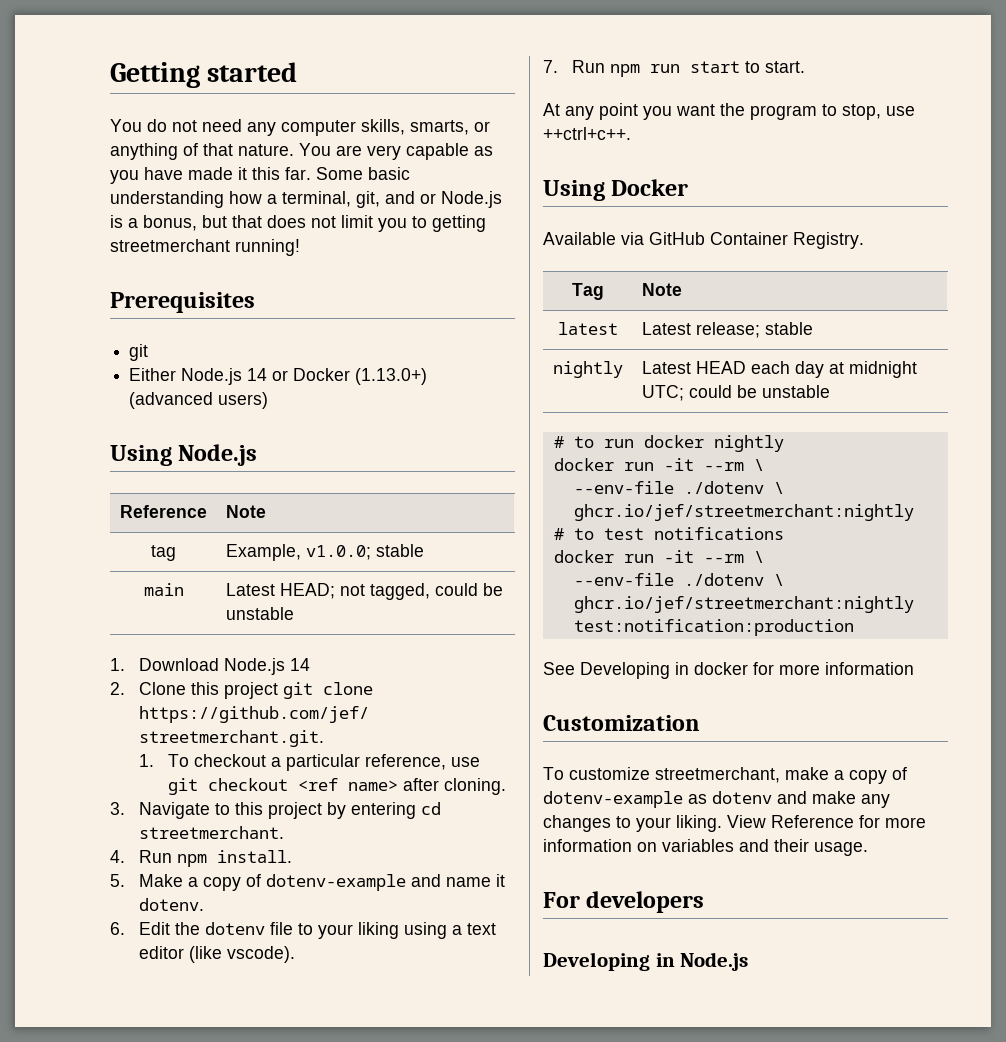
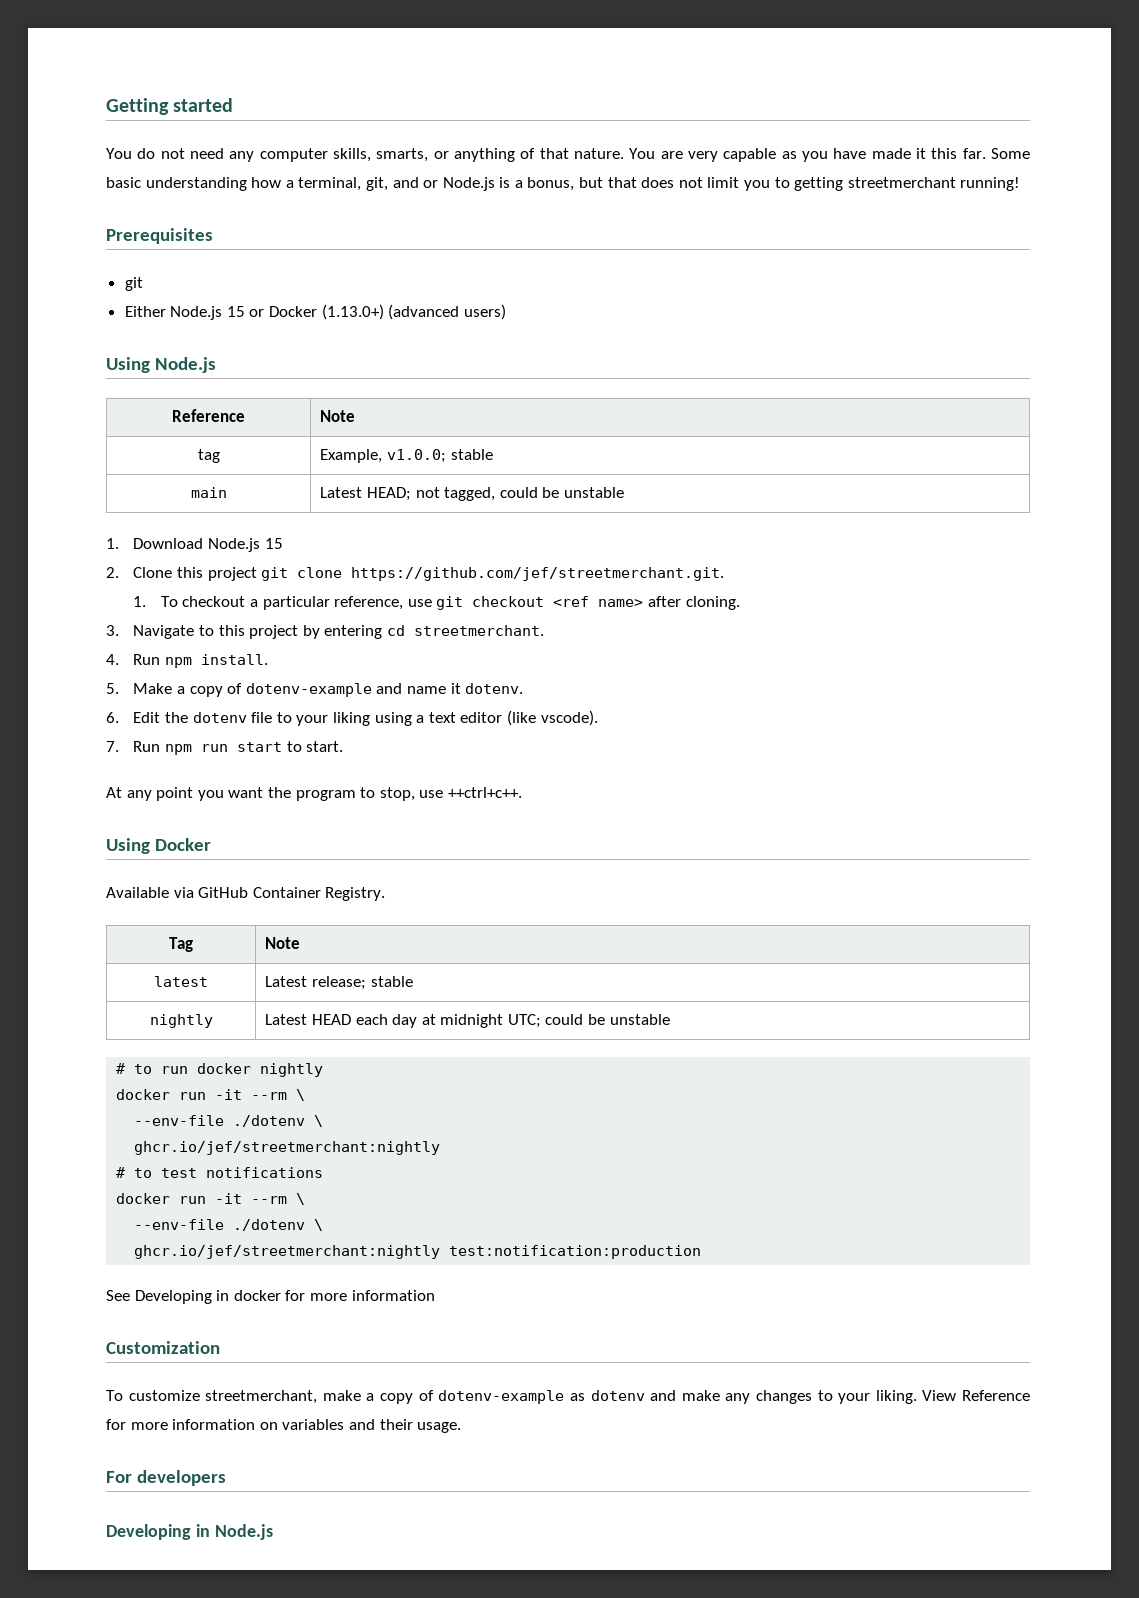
- Either Node.js 14 or Docker (1.13.0+) (advanced users)
+ Either Node.js 15 or Docker (1.13.0+) (advanced users)
- 1. Download Node.js 14
+ 1. Download Node.js 15

